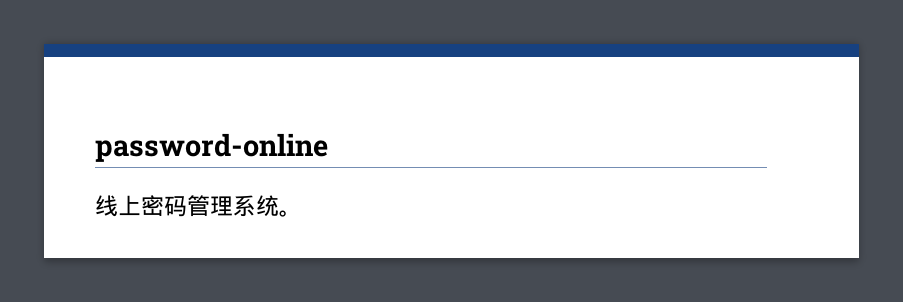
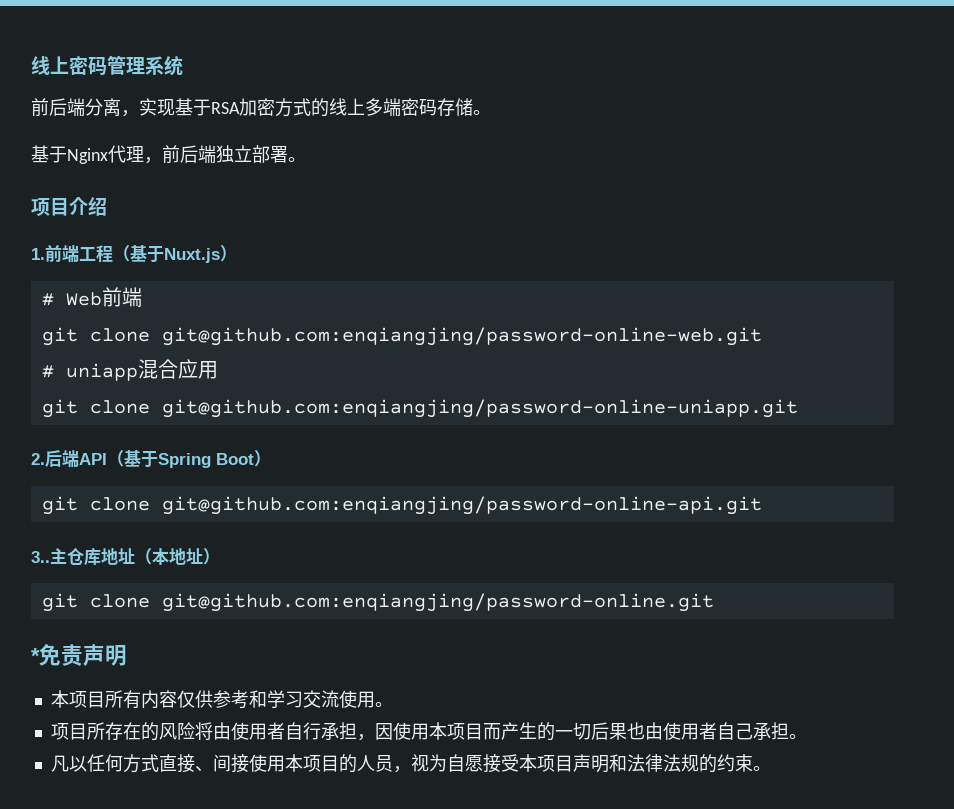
- password-online
- 线上密码管理系统。
+ 线上密码管理系统
+ 前后端分离，实现基于RSA加密方式的线上多端密码存储。
+ 基于Nginx代理，前后端独立部署。
+ 项目介绍
+ 1.前端工程（基于Nuxt.js）
+ # Web前端
+ git clone git@github.com:enqiangjing/password-online-web.git
+ # uniapp混合应用
+ git clone git@github.com:enqiangjing/password-online-uniapp.git
+ 2.后端API（基于Spring Boot）
+ git clone git@github.com:enqiangjing/password-online-api.git
+ 3..主仓库地址（本地址）
+ git clone git@github.com:enqiangjing/password-online.git
+ *免责声明
+ 本项目所有内容仅供参考和学习交流使用。
+ 项目所存在的风险将由使用者自行承担，因使用本项目而产生的一切后果也由使用者自己承担。
+ 凡以任何方式直接、间接使用本项目的人员，视为自愿接受本项目声明和法律法规的约束。

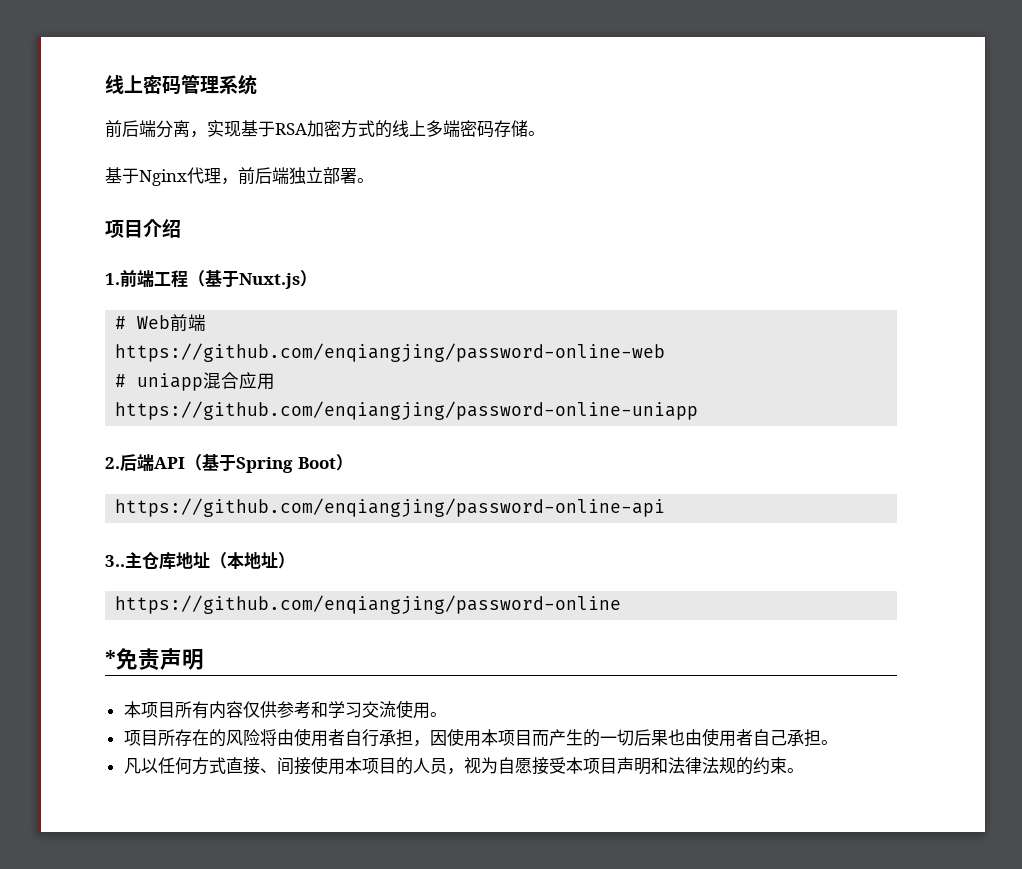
- git clone git@github.com:enqiangjing/password-online-web.git
+ https://github.com/enqiangjing/password-online-web
- git clone git@github.com:enqiangjing/password-online-uniapp.git
+ https://github.com/enqiangjing/password-online-uniapp
- git clone git@github.com:enqiangjing/password-online-api.git
+ https://github.com/enqiangjing/password-online-api
- git clone git@github.com:enqiangjing/password-online.git
+ https://github.com/enqiangjing/password-online

